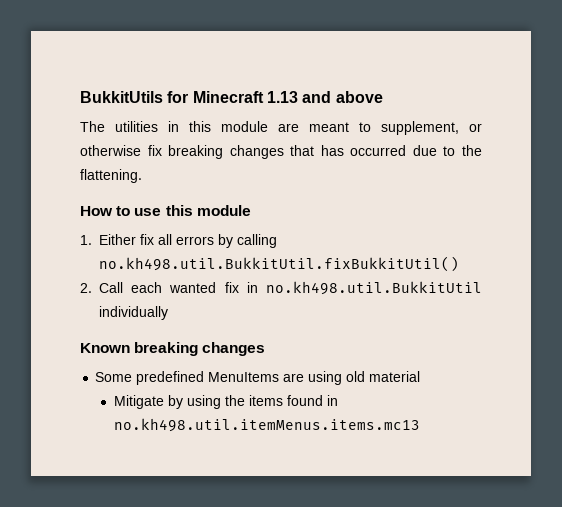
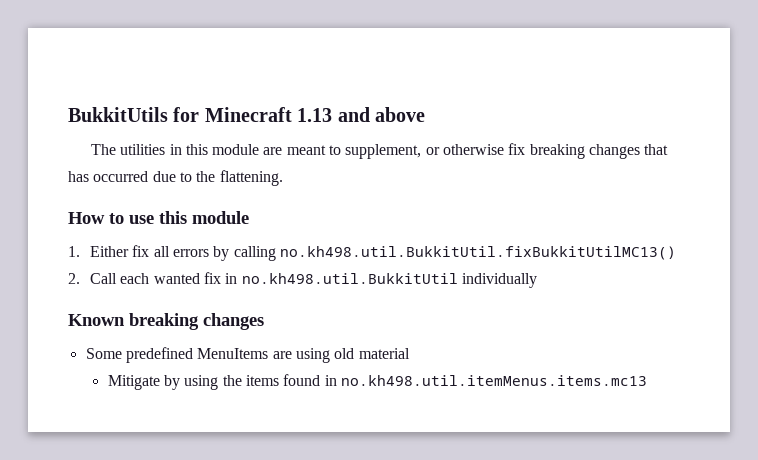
- 1. Either fix all errors by calling no.kh498.util.BukkitUtil.fixBukkitUtil()
+ 1. Either fix all errors by calling no.kh498.util.BukkitUtil.fixBukkitUtilMC13()

